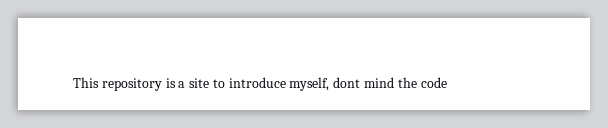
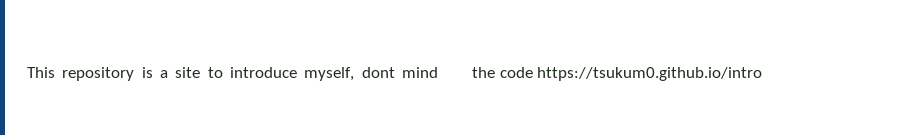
- This repository is a site to introduce myself, dont mind the code
+ This repository is a site to introduce myself, dont mind the code https://tsukum0.github.io/intro

